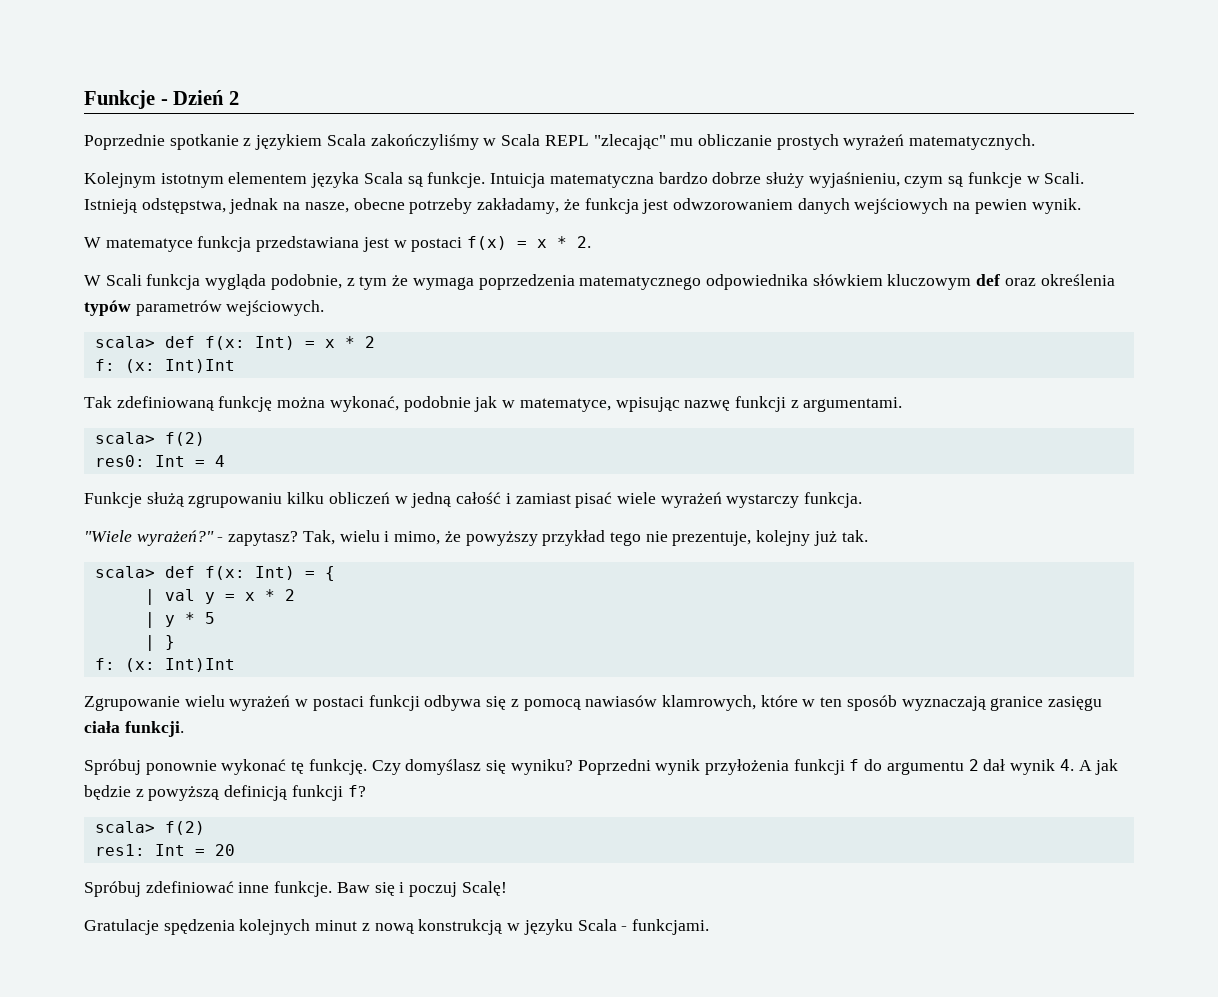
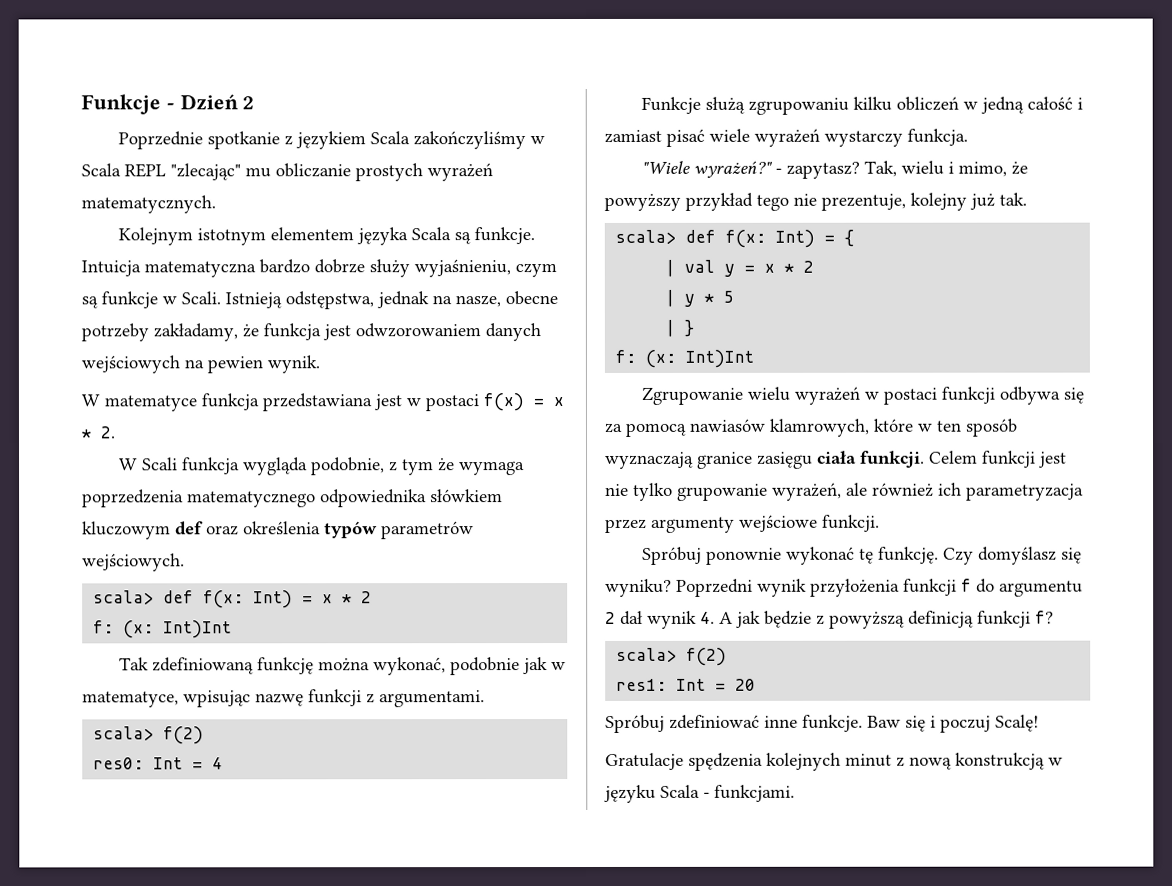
- Zgrupowanie wielu wyrażeń w postaci funkcji odbywa się z pomocą nawiasów klamrowych, które w ten sposób wyznaczają granice zasięgu ciała funkcji.
+ Zgrupowanie wielu wyrażeń w postaci funkcji odbywa się za pomocą nawiasów klamrowych, które w ten sposób wyznaczają granice zasięgu ciała funkcji. Celem funkcji jest nie tylko grupowanie wyrażeń, ale również ich parametryzacja przez argumenty wejściowe funkcji.

